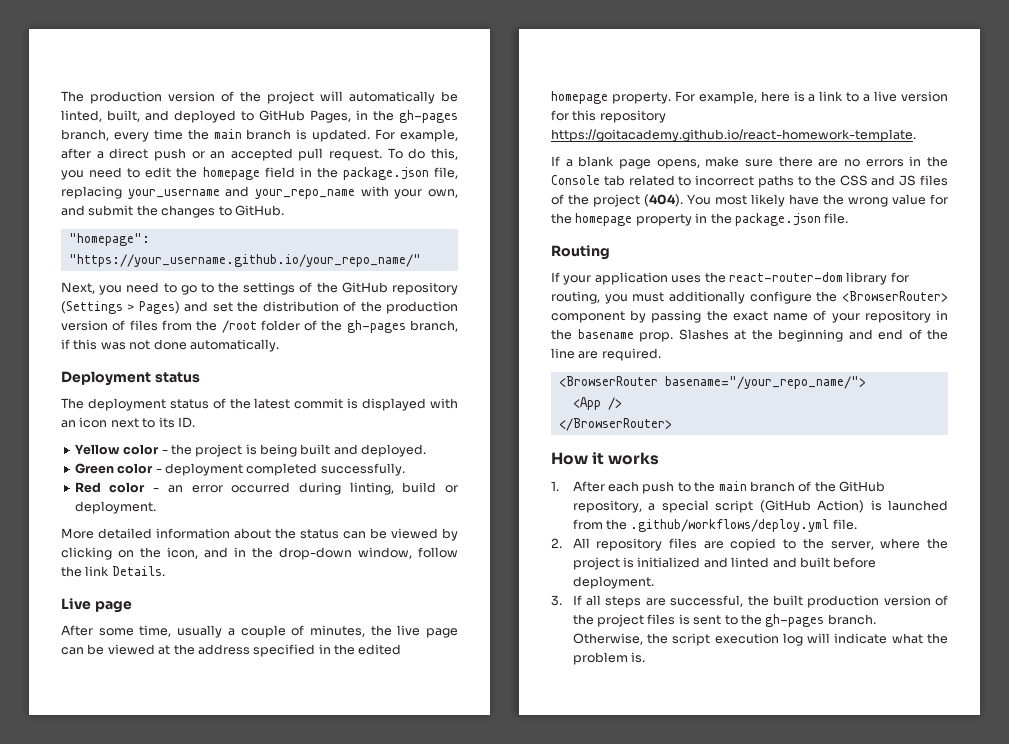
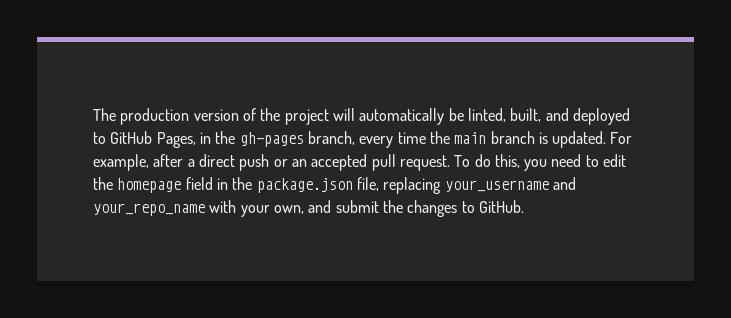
- "homepage": "https://your_username.github.io/your_repo_name/"
- Next, you need to go to the settings of the GitHub repository (Settings > Pages) and set the distribution of the production version of files from the /root folder of the gh-pages branch, if this was not done automatically.
- Deployment status
- The deployment status of the latest commit is displayed with an icon next to its ID.
- Yellow color - the project is being built and deployed.
- Green color - deployment completed successfully.
- Red color - an error occurred during linting, build or deployment.
- More detailed information about the status can be viewed by clicking on the icon, and in the drop-down window, follow the link Details.
- Live page
- After some time, usually a couple of minutes, the live page can be viewed at the address specified in the edited homepage property. For example, here is a link to a live version for this repository https://goitacademy.github.io/react-homework-template.
- If a blank page opens, make sure there are no errors in the Console tab related to incorrect paths to the CSS and JS files of the project (404). You most likely have the wrong value for the homepage property in the package.json file.
- Routing
- If your application uses the react-router-dom library for routing, you must additionally configure the <BrowserRouter> component by passing the exact name of your repository in the basename prop. Slashes at the beginning and end of the line are required.
- <BrowserRouter basename="/your_repo_name/">
- <App />
- </BrowserRouter>
- How it works
- 1. After each push to the main branch of the GitHub repository, a special script (GitHub Action) is launched from the .github/workflows/deploy.yml file.
- 2. All repository files are copied to the server, where the project is initialized and linted and built before deployment.
- 3. If all steps are successful, the built production version of the project files is sent to the gh-pages branch. Otherwise, the script execution log will indicate what the problem is.

